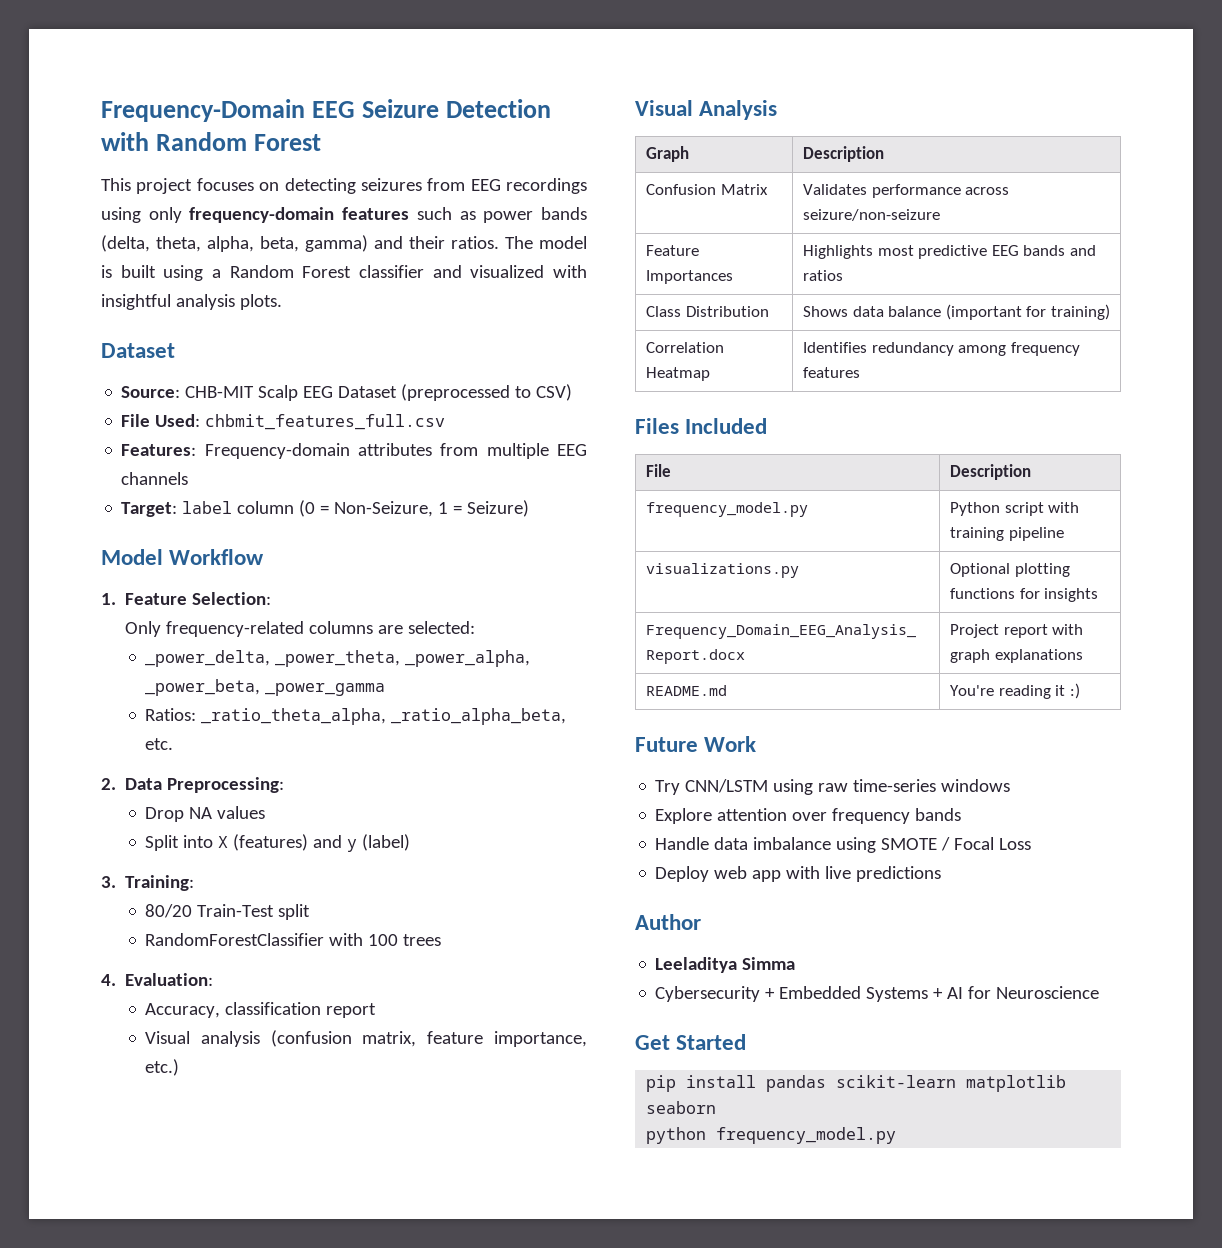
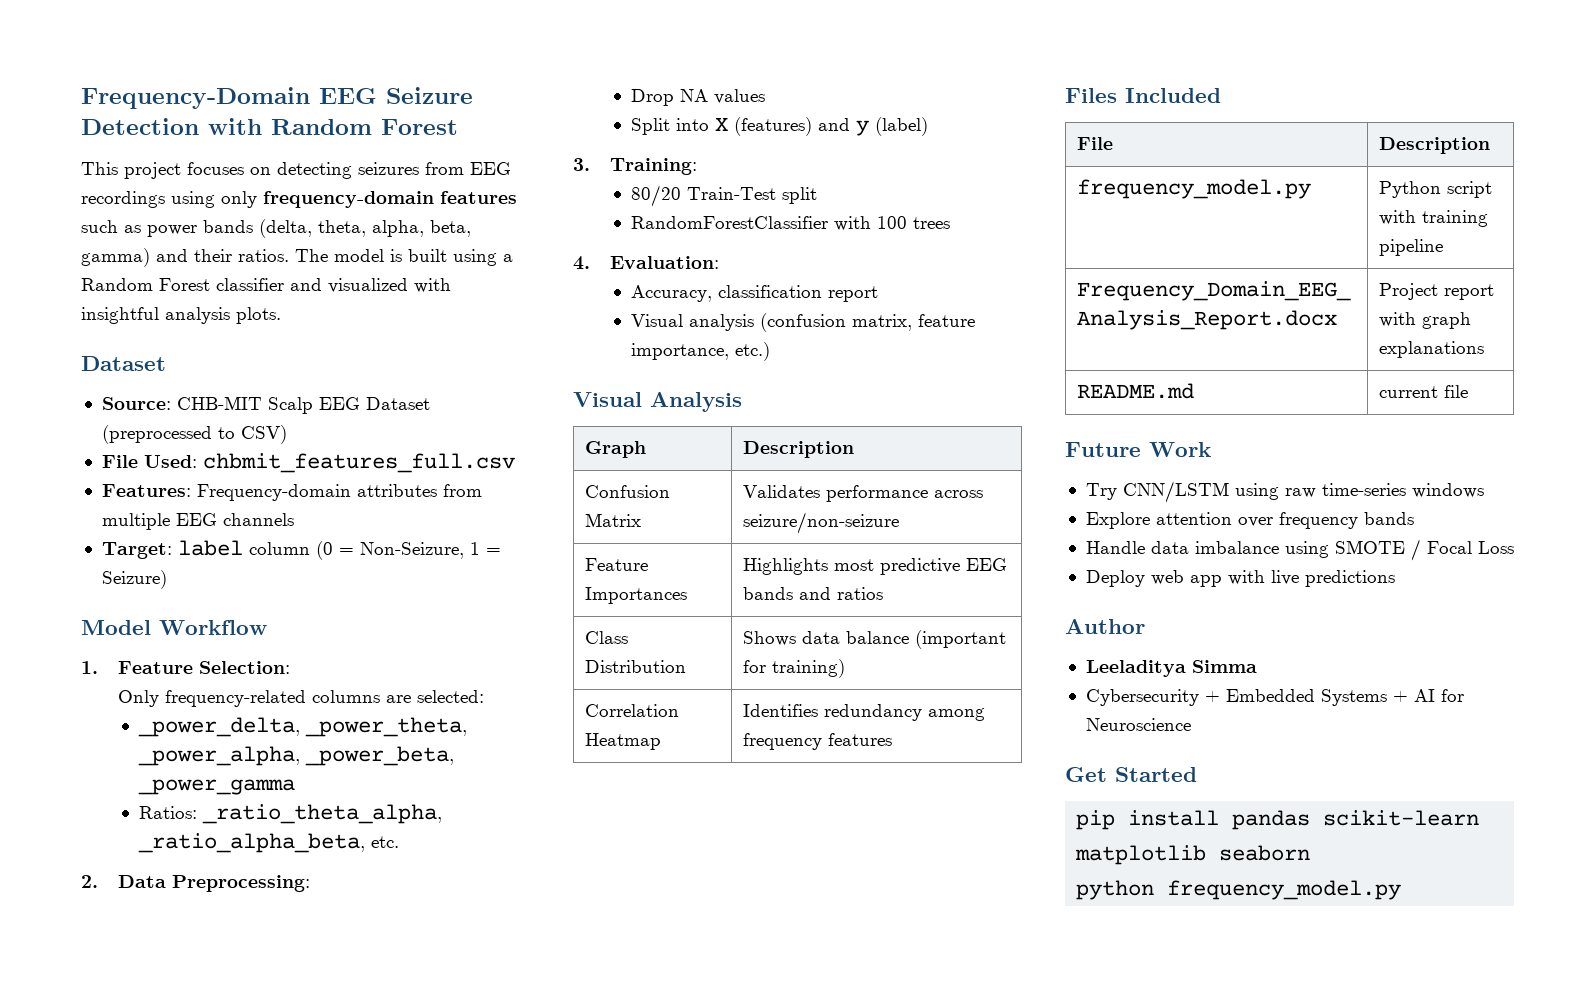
- visualizations.py | Optional plotting functions for insights
- README.md | You're reading it :)
+ README.md | current file

